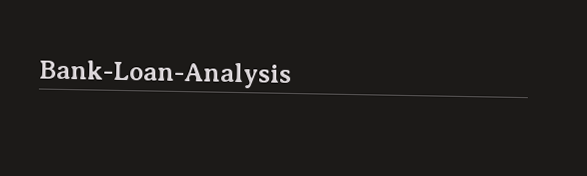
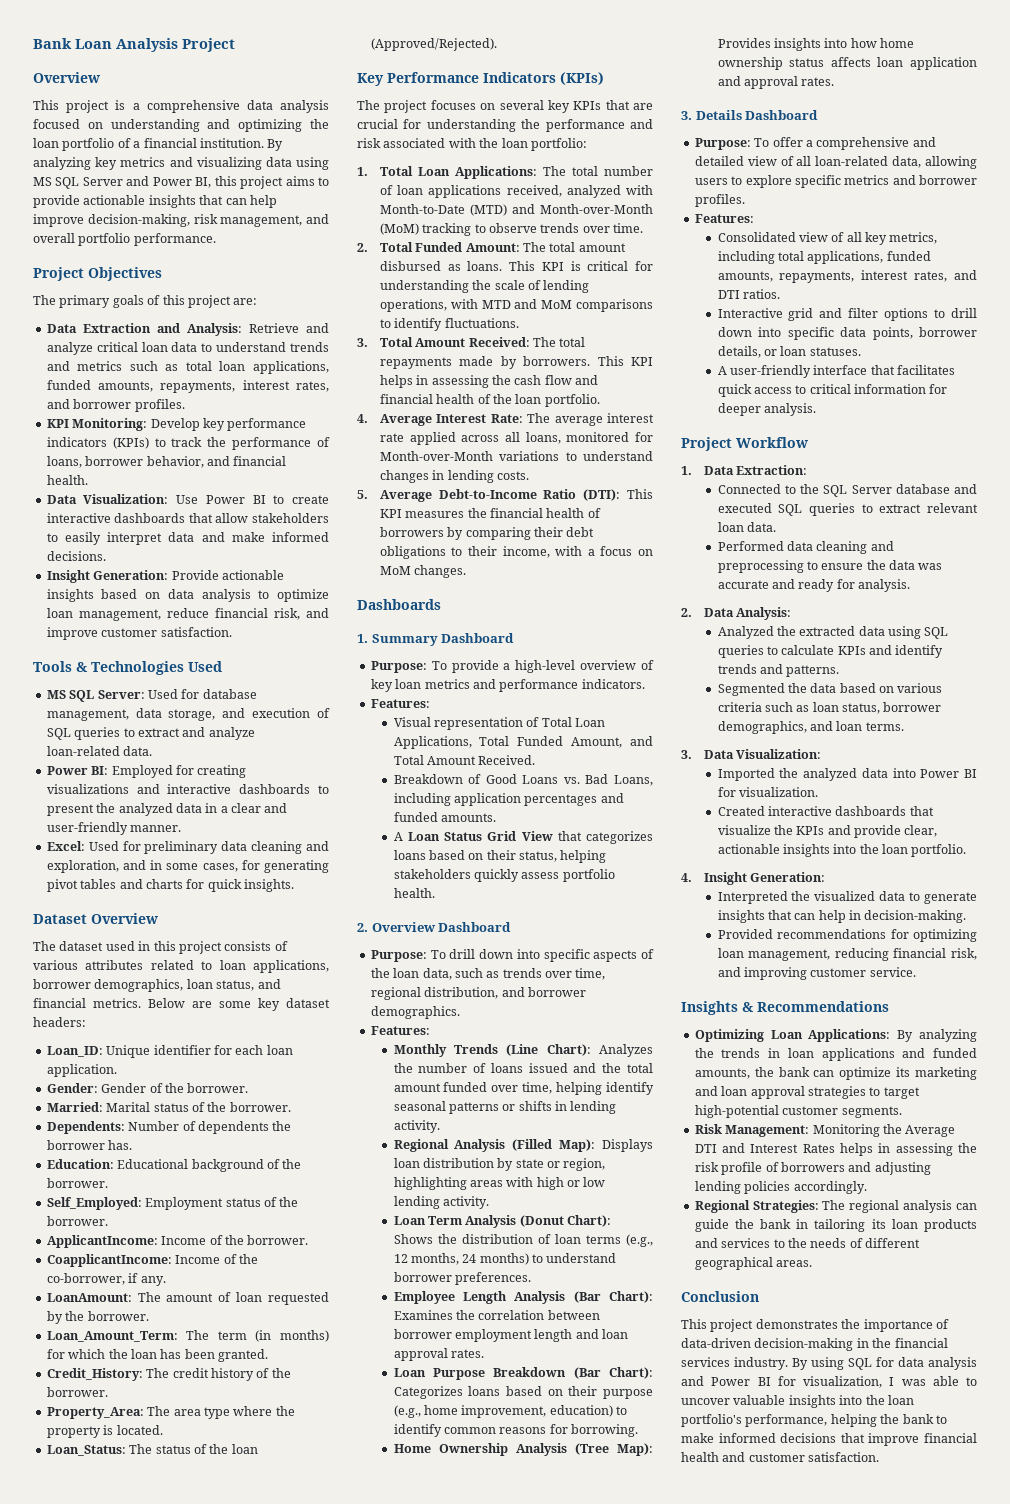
- Bank-Loan-Analysis
+ Bank Loan Analysis Project
+ Overview
+ This project is a comprehensive data analysis focused on understanding and optimizing the loan portfolio of a financial institution. By analyzing key metrics and visualizing data using MS SQL Server and Power BI, this project aims to provide actionable insights that can help improve decision-making, risk management, and overall portfolio performance.
+ Project Objectives
+ The primary goals of this project are:
+ Data Extraction and Analysis: Retrieve and analyze critical loan data to understand trends and metrics such as total loan applications, funded amounts, repayments, interest rates, and borrower profiles.
+ KPI Monitoring: Develop key performance indicators (KPIs) to track the performance of loans, borrower behavior, and financial health.
+ Data Visualization: Use Power BI to create interactive dashboards that allow stakeholders to easily interpret data and make informed decisions.
+ Insight Generation: Provide actionable insights based on data analysis to optimize loan management, reduce financial risk, and improve customer satisfaction.
+ Tools & Technologies Used
+ MS SQL Server: Used for database management, data storage, and execution of SQL queries to extract and analyze loan-related data.
+ Power BI: Employed for creating visualizations and interactive dashboards to present the analyzed data in a clear and user-friendly manner.
+ Excel: Used for preliminary data cleaning and exploration, and in some cases, for generating pivot tables and charts for quick insights.
+ Dataset Overview
+ The dataset used in this project consists of various attributes related to loan applications, borrower demographics, loan status, and financial metrics. Below are some key dataset headers:
+ Loan_ID: Unique identifier for each loan application.
+ Gender: Gender of the borrower.
+ Married: Marital status of the borrower.
+ Dependents: Number of dependents the borrower has.
+ Education: Educational background of the borrower.
+ Self_Employed: Employment status of the borrower.
+ ApplicantIncome: Income of the borrower.
+ CoapplicantIncome: Income of the co-borrower, if any.
+ LoanAmount: The amount of loan requested by the borrower.
+ Loan_Amount_Term: The term (in months) for which the loan has been granted.
+ Credit_History: The credit history of the borrower.
+ Property_Area: The area type where the property is located.
+ Loan_Status: The status of the loan (Approved/Rejected).
+ Key Performance Indicators (KPIs)
+ The project focuses on several key KPIs that are crucial for understanding the performance and risk associated with the loan portfolio:
+ 1. Total Loan Applications: The total number of loan applications received, analyzed with Month-to-Date (MTD) and Month-over-Month (MoM) tracking to observe trends over time.
+ 2. Total Funded Amount: The total amount disbursed as loans. This KPI is critical for understanding the scale of lending operations, with MTD and MoM comparisons to identify fluctuations.
+ 3. Total Amount Received: The total repayments made by borrowers. This KPI helps in assessing the cash flow and financial health of the loan portfolio.
+ 4. Average Interest Rate: The average interest rate applied across all loans, monitored for Month-over-Month variations to understand changes in lending costs.
+ 5. Average Debt-to-Income Ratio (DTI): This KPI measures the financial health of borrowers by comparing their debt obligations to their income, with a focus on MoM changes.
+ Dashboards
+ 1. Summary Dashboard
+ Purpose: To provide a high-level overview of key loan metrics and performance indicators.
+ Features:
+ Visual representation of Total Loan Applications, Total Funded Amount, and Total Amount Received.
+ Breakdown of Good Loans vs. Bad Loans, including application percentages and funded amounts.
+ A Loan Status Grid View that categorizes loans based on their status, helping stakeholders quickly assess portfolio health.
+ 2. Overview Dashboard
+ Purpose: To drill down into specific aspects of the loan data, such as trends over time, regional distribution, and borrower demographics.
+ Features:
+ Monthly Trends (Line Chart): Analyzes the number of loans issued and the total amount funded over time, helping identify seasonal patterns or shifts in lending activity.
+ Regional Analysis (Filled Map): Displays loan distribution by state or region, highlighting areas with high or low lending activity.
+ Loan Term Analysis (Donut Chart): Shows the distribution of loan terms (e.g., 12 months, 24 months) to understand borrower preferences.
+ Employee Length Analysis (Bar Chart): Examines the correlation between borrower employment length and loan approval rates.
+ Loan Purpose Breakdown (Bar Chart): Categorizes loans based on their purpose (e.g., home improvement, education) to identify common reasons for borrowing.
+ Home Ownership Analysis (Tree Map): Provides insights into how home ownership status affects loan application and approval rates.
+ 3. Details Dashboard
+ Purpose: To offer a comprehensive and detailed view of all loan-related data, allowing users to explore specific metrics and borrower profiles.
+ Features:
+ Consolidated view of all key metrics, including total applications, funded amounts, repayments, interest rates, and DTI ratios.
+ Interactive grid and filter options to drill down into specific data points, borrower details, or loan statuses.
+ A user-friendly interface that facilitates quick access to critical information for deeper analysis.
+ Project Workflow
+ 1. Data Extraction:
+ Connected to the SQL Server database and executed SQL queries to extract relevant loan data.
+ Performed data cleaning and preprocessing to ensure the data was accurate and ready for analysis.
+ 2. Data Analysis:
+ Analyzed the extracted data using SQL queries to calculate KPIs and identify trends and patterns.
+ Segmented the data based on various criteria such as loan status, borrower demographics, and loan terms.
+ 3. Data Visualization:
+ Imported the analyzed data into Power BI for visualization.
+ Created interactive dashboards that visualize the KPIs and provide clear, actionable insights into the loan portfolio.
+ 4. Insight Generation:
+ Interpreted the visualized data to generate insights that can help in decision-making.
+ Provided recommendations for optimizing loan management, reducing financial risk, and improving customer service.
+ Insights & Recommendations
+ Optimizing Loan Applications: By analyzing the trends in loan applications and funded amounts, the bank can optimize its marketing and loan approval strategies to target high-potential customer segments.
+ Risk Management: Monitoring the Average DTI and Interest Rates helps in assessing the risk profile of borrowers and adjusting lending policies accordingly.
+ Regional Strategies: The regional analysis can guide the bank in tailoring its loan products and services to the needs of different geographical areas.
+ Conclusion
+ This project demonstrates the importance of data-driven decision-making in the financial services industry. By using SQL for data analysis and Power BI for visualization, I was able to uncover valuable insights into the loan portfolio's performance, helping the bank to make informed decisions that improve financial health and customer satisfaction.

